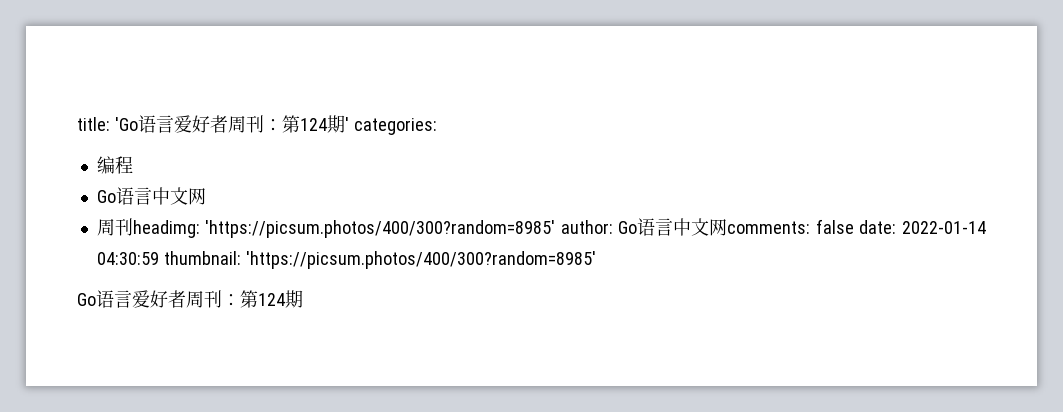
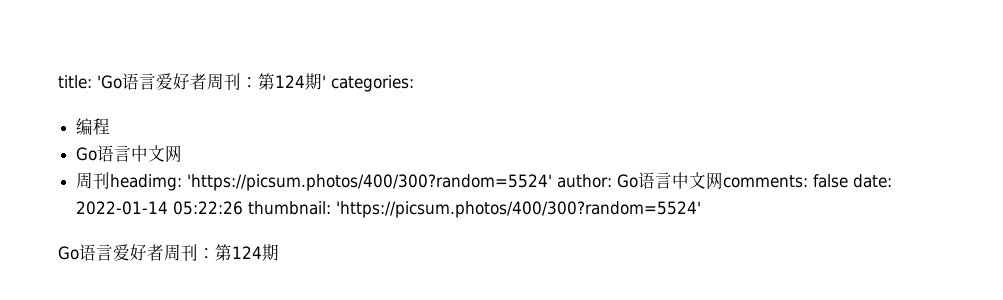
- 周刊headimg: 'https://picsum.photos/400/300?random=8985' author: Go语言中文网comments: false date: 2022-01-14 04:30:59 thumbnail: 'https://picsum.photos/400/300?random=8985'
+ 周刊headimg: 'https://picsum.photos/400/300?random=5524' author: Go语言中文网comments: false date: 2022-01-14 05:22:26 thumbnail: 'https://picsum.photos/400/300?random=5524'

